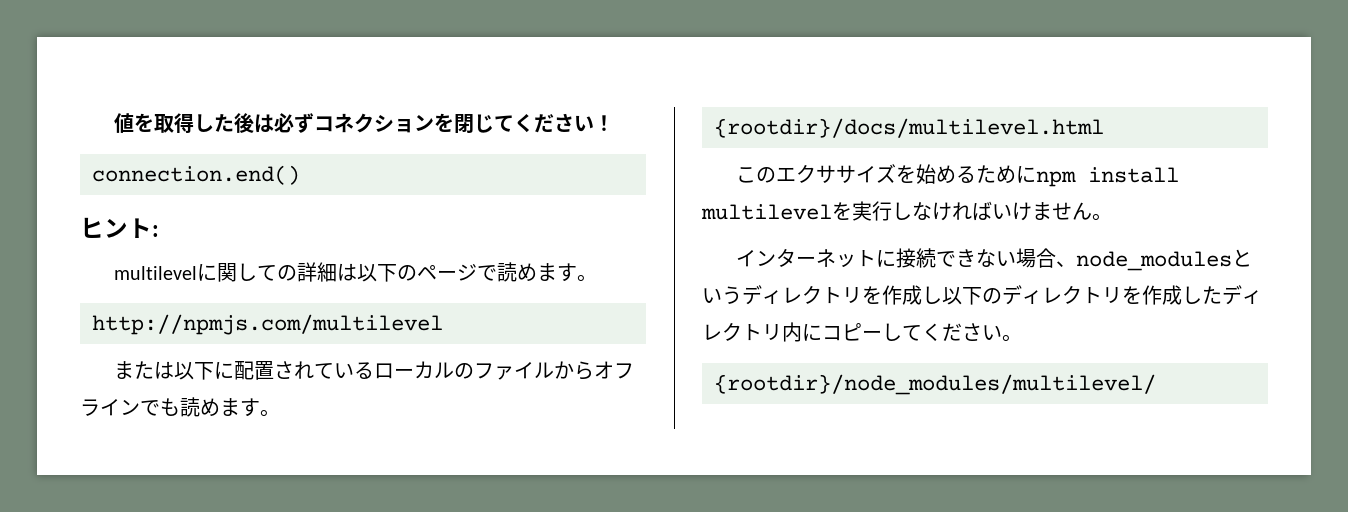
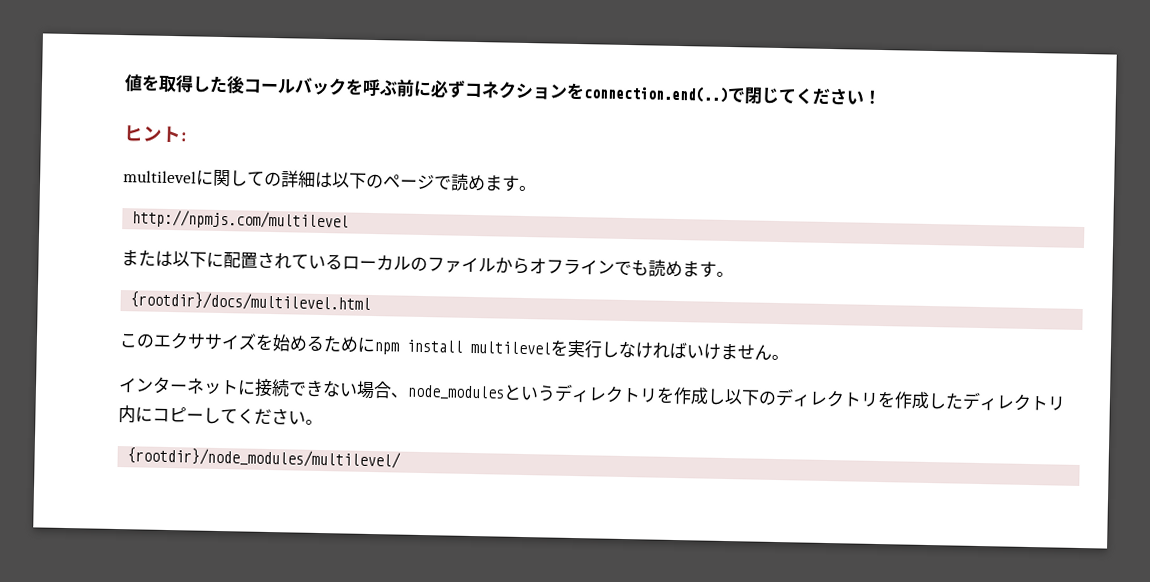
- 値を取得した後は必ずコネクションを閉じてください！
+ 値を取得した後コールバックを呼ぶ前に必ずコネクションをconnection.end(..)で閉じてください！
- connection.end()

